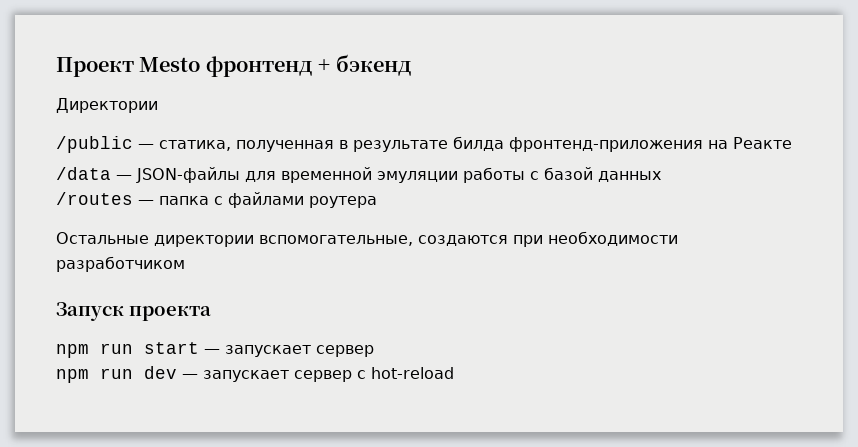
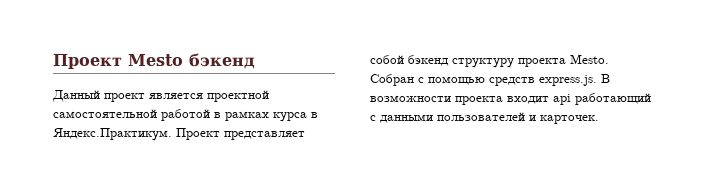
- Проект Mesto фронтенд + бэкенд
+ Проект Mesto бэкенд
- Директории
- /public — статика, полученная в результате билда фронтенд-приложения на Реакте
- /data — JSON-файлы для временной эмуляции работы с базой данных
- /routes — папка с файлами роутера
- Остальные директории вспомогательные, создаются при необходимости разработчиком
- Запуск проекта
- npm run start — запускает сервер
- npm run dev — запускает сервер с hot-reload
+ Данный проект является проектной самостоятельной работой в рамках курса в Яндекс.Практикум. Проект представляет собой бэкенд структуру проекта Mesto. Собран с помощью средств express.js. В возможности проекта входит api работающий с данными пользователей и карточек.

